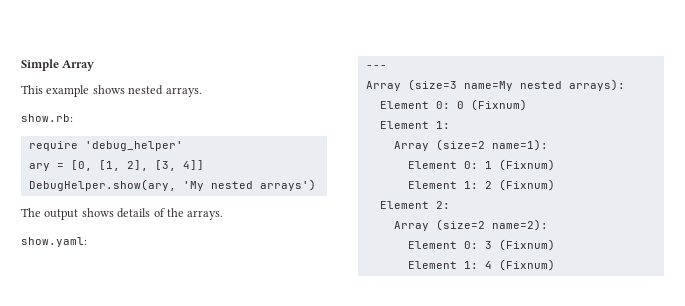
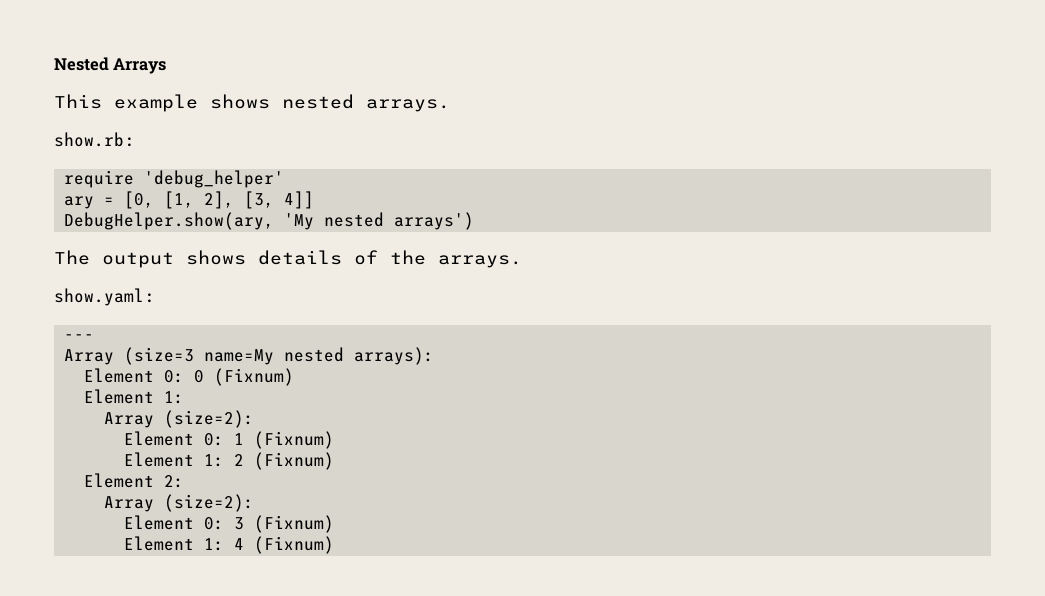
- Simple Array
+ Nested Arrays
  Element 0: 0 (Fixnum)
  Element 1:
- Array (size=2 name=1):
+ Array (size=2):
  Element 2:
- Array (size=2 name=2):
+ Array (size=2):

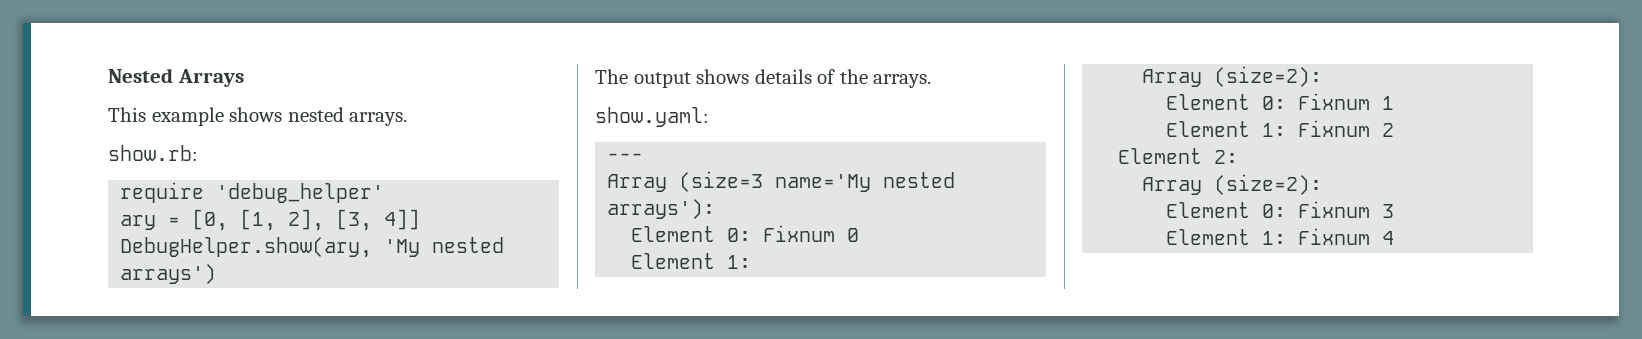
- Array (size=3 name=My nested arrays):
- Element 0: 0 (Fixnum)
+ Array (size=3 name='My nested arrays'):
+ Element 0: Fixnum 0
- Element 0: 1 (Fixnum)
- Element 1: 2 (Fixnum)
+ Element 0: Fixnum 1
+ Element 1: Fixnum 2
- Element 0: 3 (Fixnum)
- Element 1: 4 (Fixnum)
+ Element 0: Fixnum 3
+ Element 1: Fixnum 4

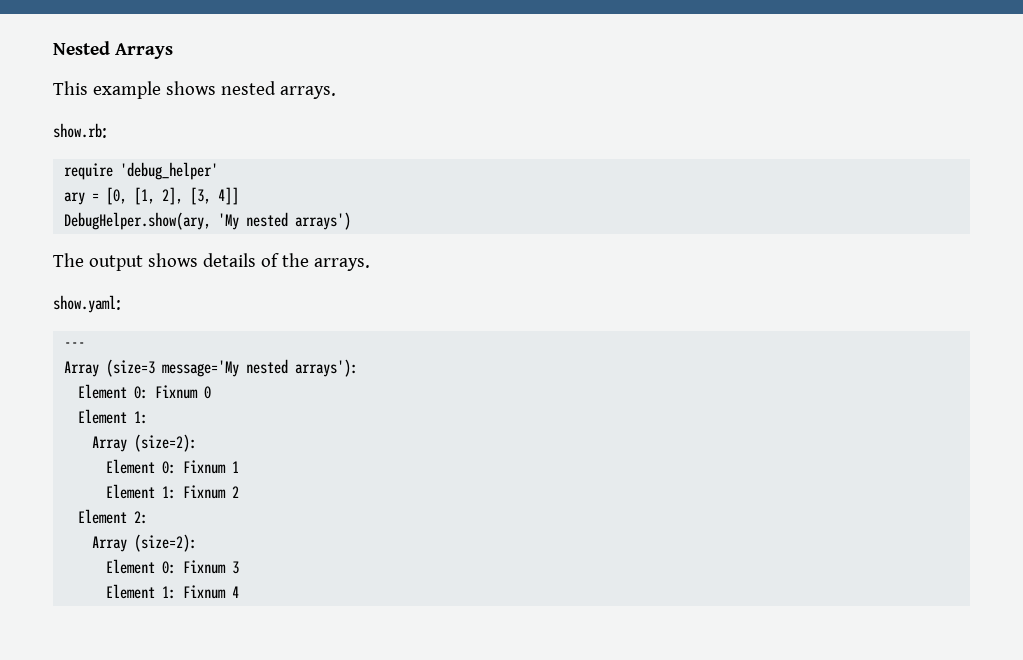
- Array (size=3 name='My nested arrays'):
+ Array (size=3 message='My nested arrays'):

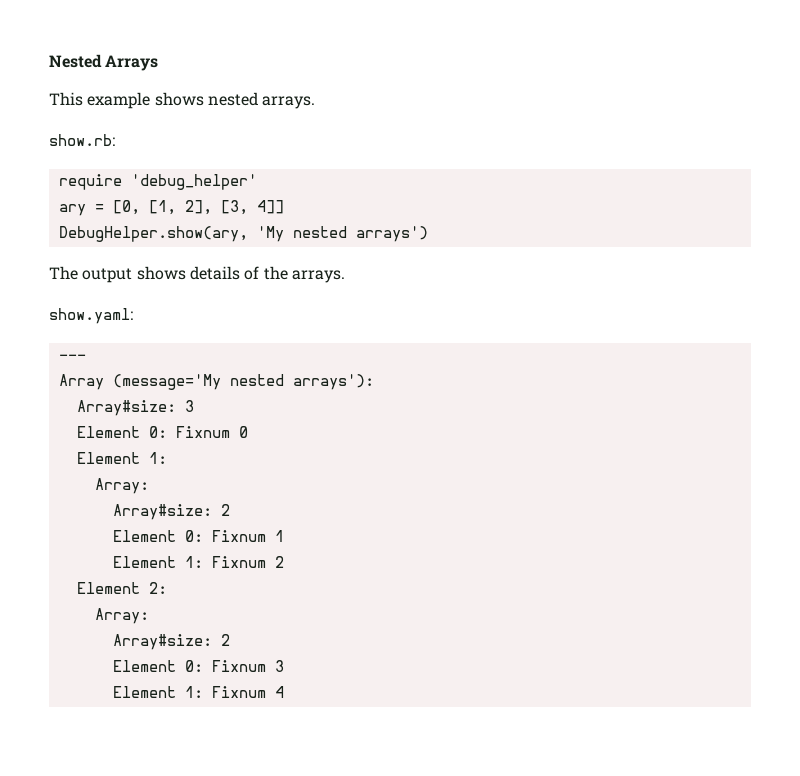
- Array (size=3 message='My nested arrays'):
+ Array (message='My nested arrays'):
+ Array#size: 3
  Element 0: Fixnum 0
  Element 1:
- Array (size=2):
+ Array:
+ Array#size: 2
  Element 2:
- Array (size=2):
+ Array:
+ Array#size: 2

